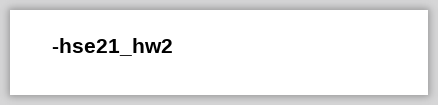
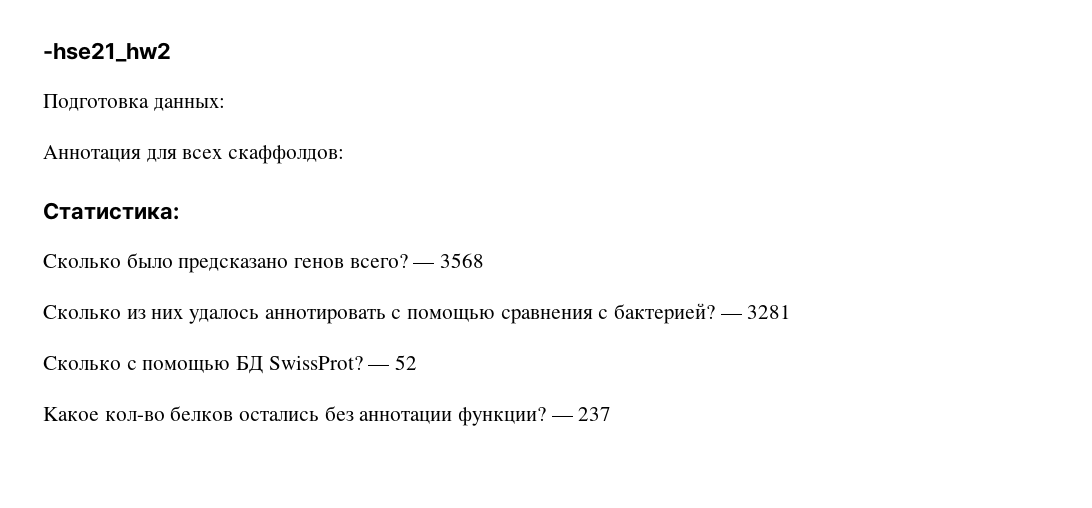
+ Подготовка данных:
+ Аннотация для всех скаффолдов:
+ Статистика:
+ Cколько было предсказано генов всего? — 3568
+ Cколько из них удалось аннотировать с помощью сравнения с бактерией? — 3281
+ Сколько с помощью БД SwissProt? — 52
+ Kакое кол-во белков остались без аннотации функции? — 237

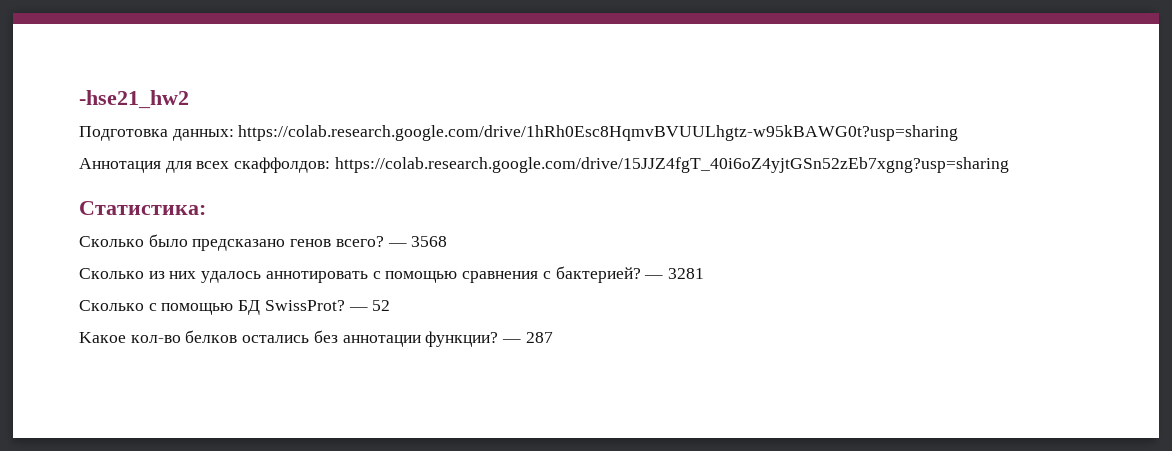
- Подготовка данных:
+ Подготовка данных: https://colab.research.google.com/drive/1hRh0Esc8HqmvBVUULhgtz-w95kBAWG0t?usp=sharing
- Аннотация для всех скаффолдов:
+ Аннотация для всех скаффолдов: https://colab.research.google.com/drive/15JJZ4fgT_40i6oZ4yjtGSn52zEb7xgng?usp=sharing
- — 237
+ — 287

